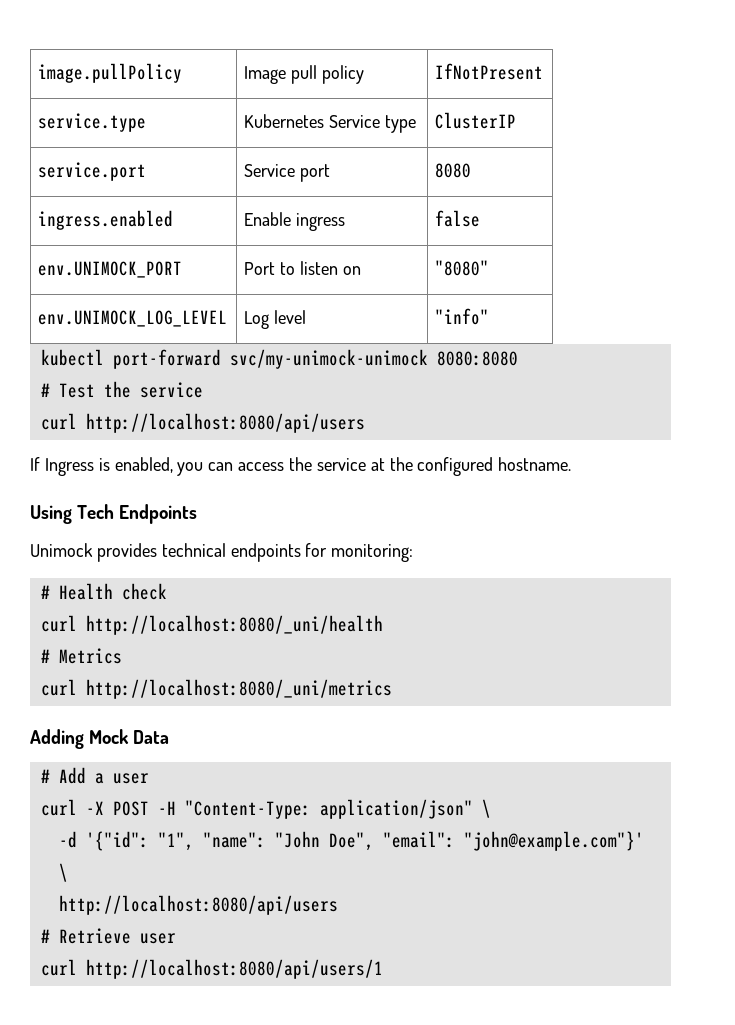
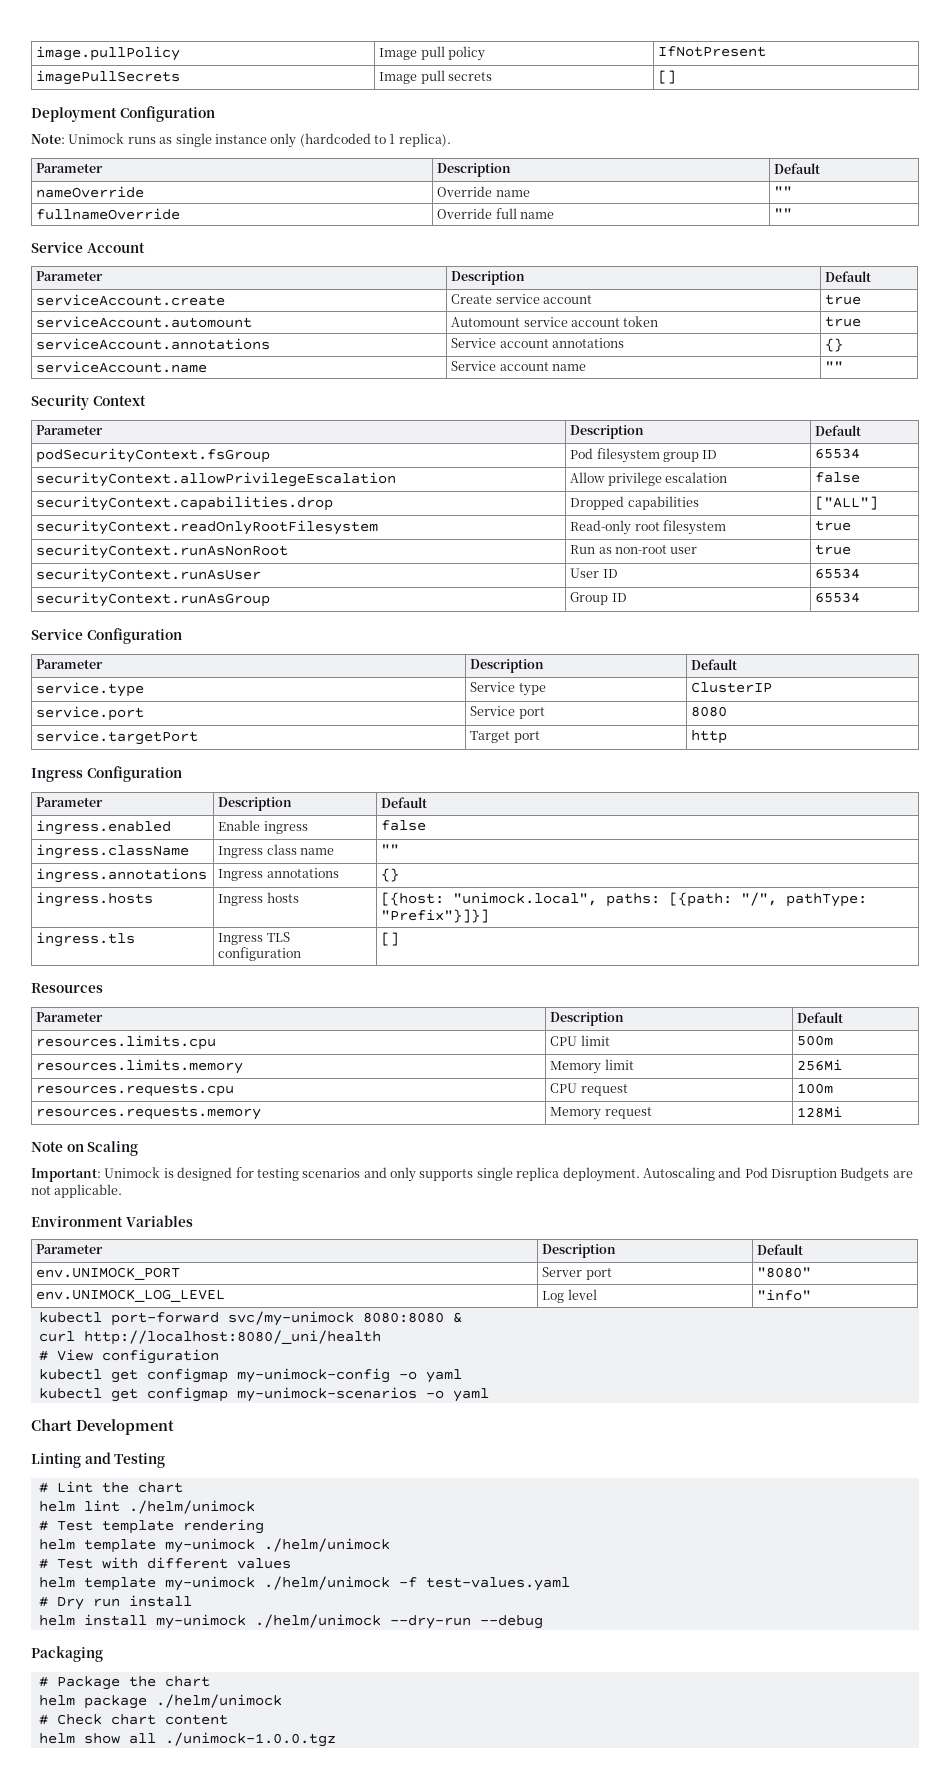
+ imagePullSecrets | Image pull secrets | []
+ Deployment Configuration
+ Note: Unimock runs as single instance only (hardcoded to 1 replica).
+ Parameter | Description | Default
+ nameOverride | Override name | ""
+ fullnameOverride | Override full name | ""
+ Service Account
+ Parameter | Description | Default
+ serviceAccount.create | Create service account | true
+ serviceAccount.automount | Automount service account token | true
+ serviceAccount.annotations | Service account annotations | {}
+ serviceAccount.name | Service account name | ""
+ Security Context
+ Parameter | Description | Default
+ podSecurityContext.fsGroup | Pod filesystem group ID | 65534
+ securityContext.allowPrivilegeEscalation | Allow privilege escalation | false
+ securityContext.capabilities.drop | Dropped capabilities | ["ALL"]
+ securityContext.readOnlyRootFilesystem | Read-only root filesystem | true
+ securityContext.runAsNonRoot | Run as non-root user | true
+ securityContext.runAsUser | User ID | 65534
+ securityContext.runAsGroup | Group ID | 65534
+ Service Configuration
+ Parameter | Description | Default
- service.type | Kubernetes Service type | ClusterIP
+ service.type | Service type | ClusterIP
+ service.targetPort | Target port | http
+ Ingress Configuration
+ Parameter | Description | Default
  ingress.enabled | Enable ingress | false
- env.UNIMOCK_PORT | Port to listen on | "8080"
+ ingress.className | Ingress class name | ""
+ ingress.annotations | Ingress annotations | {}
+ ingress.hosts | Ingress hosts | [{host: "unimock.local", paths: [{path: "/", pathType: "Prefix"}]}]
+ ingress.tls | Ingress TLS configuration | []
+ Resources
+ Parameter | Description | Default
+ resources.limits.cpu | CPU limit | 500m
+ resources.limits.memory | Memory limit | 256Mi
+ resources.requests.cpu | CPU request | 100m
+ resources.requests.memory | Memory request | 128Mi
+ Note on Scaling
+ Important: Unimock is designed for testing scenarios and only supports single replica deployment. Autoscaling and Pod Disruption Budgets are not applicable.
+ Environment Variables
+ Parameter | Description | Default
+ env.UNIMOCK_PORT | Server port | "8080"
- kubectl port-forward svc/my-unimock-unimock 8080:8080
- # Test the service
- curl http://localhost:8080/api/users
- If Ingress is enabled, you can access the service at the configured hostname.
- Using Tech Endpoints
- Unimock provides technical endpoints for monitoring:
- # Health check
+ kubectl port-forward svc/my-unimock 8080:8080 &
  curl http://localhost:8080/_uni/health
- # Metrics
- curl http://localhost:8080/_uni/metrics
- Adding Mock Data
- # Add a user
- curl -X POST -H "Content-Type: application/json" \
- -d '{"id": "1", "name": "John Doe", "email": "john@example.com"}' \
- http://localhost:8080/api/users
- # Retrieve user
- curl http://localhost:8080/api/users/1
+ # View configuration
+ kubectl get configmap my-unimock-config -o yaml
+ kubectl get configmap my-unimock-scenarios -o yaml
+ Chart Development
+ Linting and Testing
+ # Lint the chart
+ helm lint ./helm/unimock
+ # Test template rendering
+ helm template my-unimock ./helm/unimock
+ # Test with different values
+ helm template my-unimock ./helm/unimock -f test-values.yaml
+ # Dry run install
+ helm install my-unimock ./helm/unimock --dry-run --debug
+ Packaging
+ # Package the chart
+ helm package ./helm/unimock
+ # Check chart content
+ helm show all ./unimock-1.0.0.tgz

